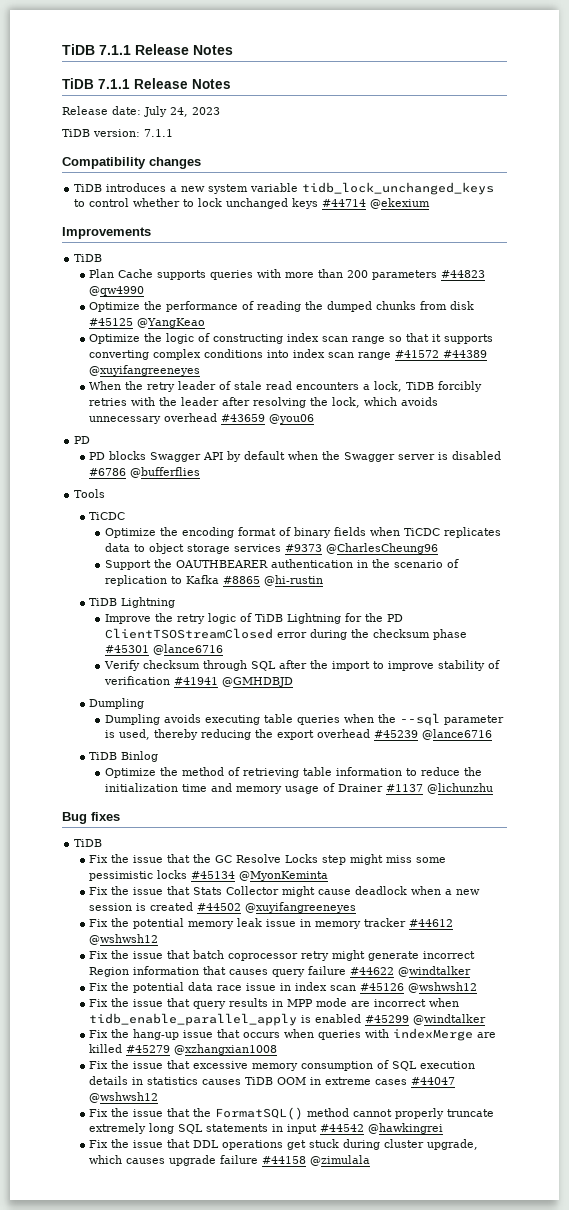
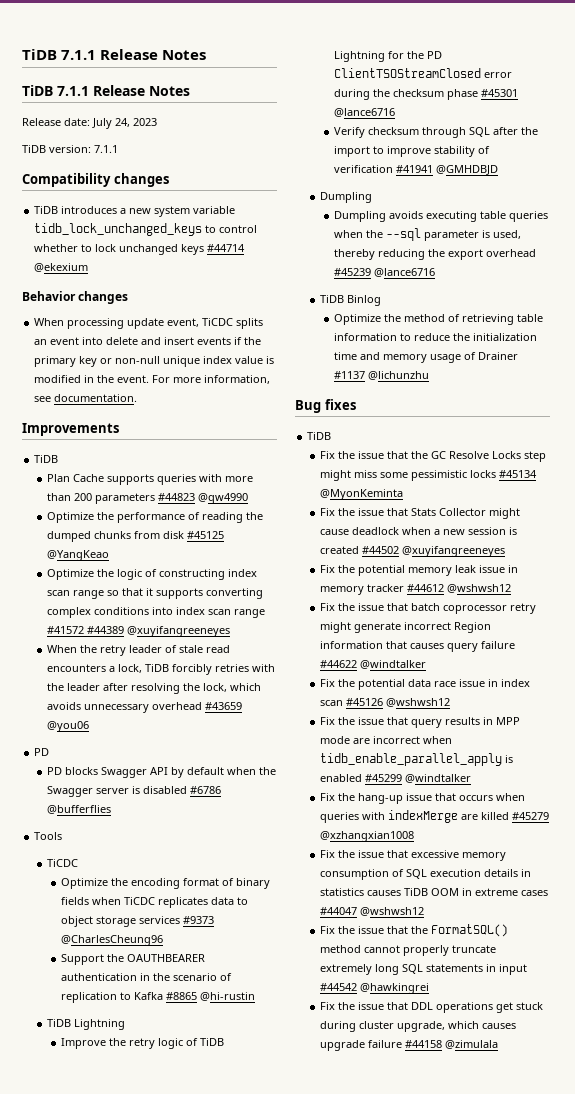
+ Behavior changes
+ When processing update event, TiCDC splits an event into delete and insert events if the primary key or non-null unique index value is modified in the event. For more information, see documentation.

